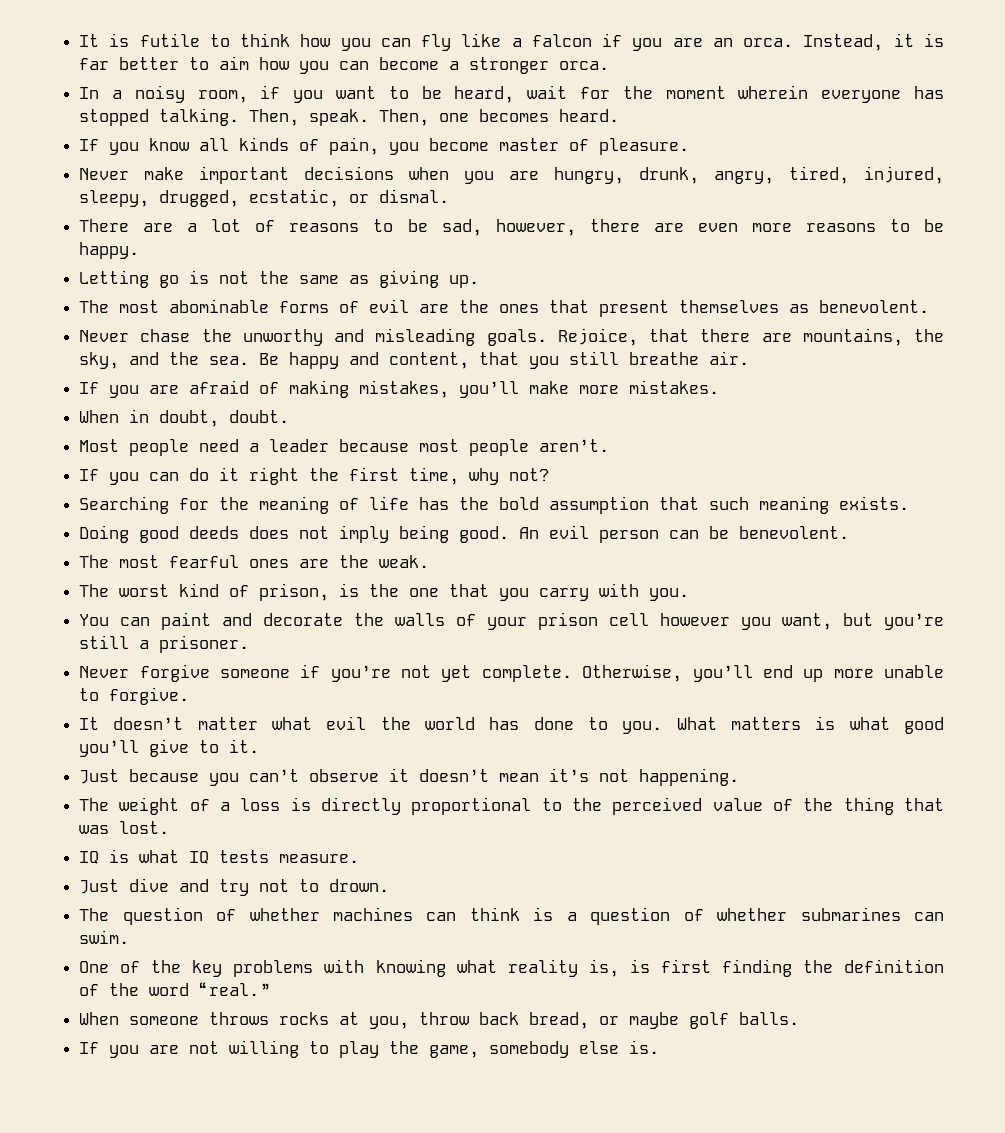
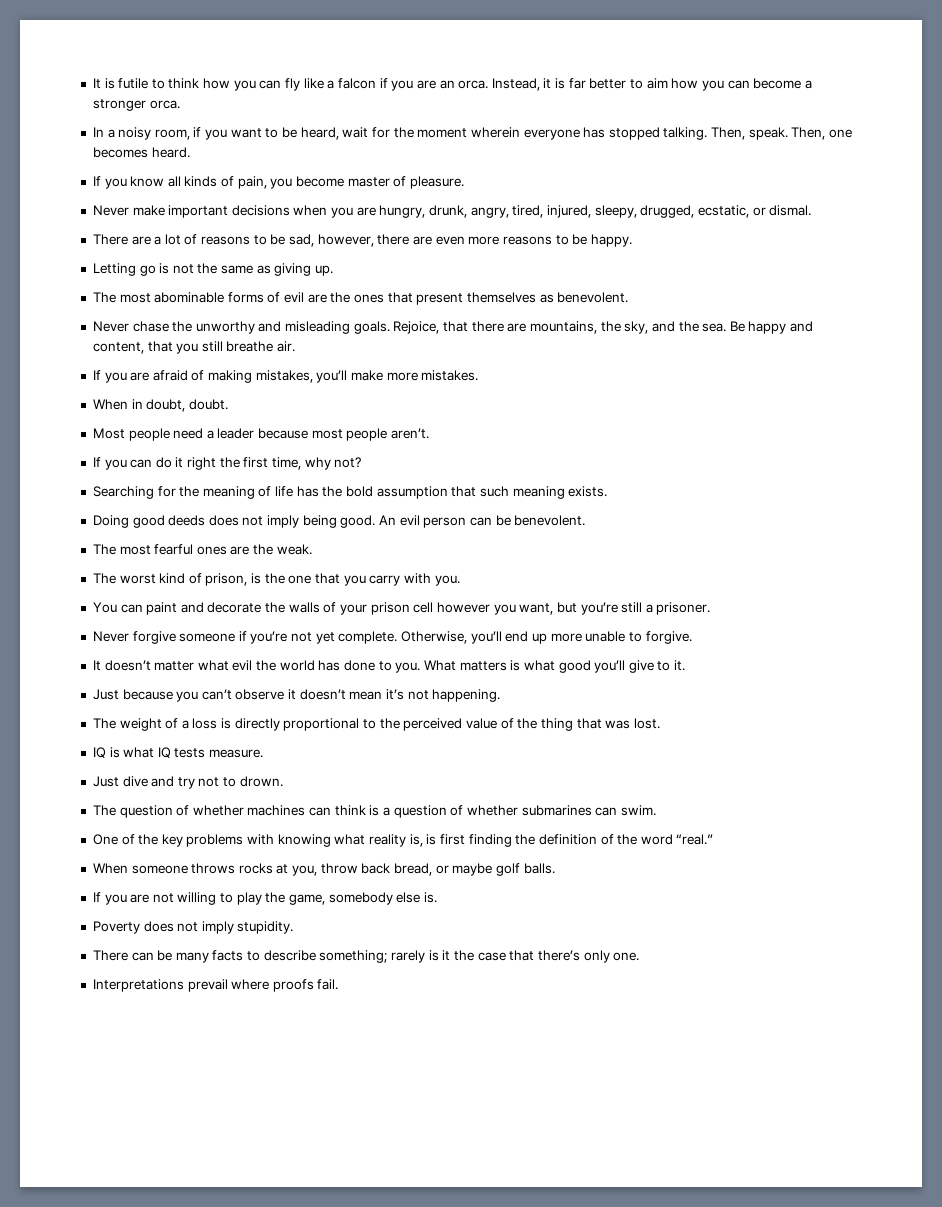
+ Poverty does not imply stupidity.
+ There can be many facts to describe something; rarely is it the case that there’s only one.
+ Interpretations prevail where proofs fail.

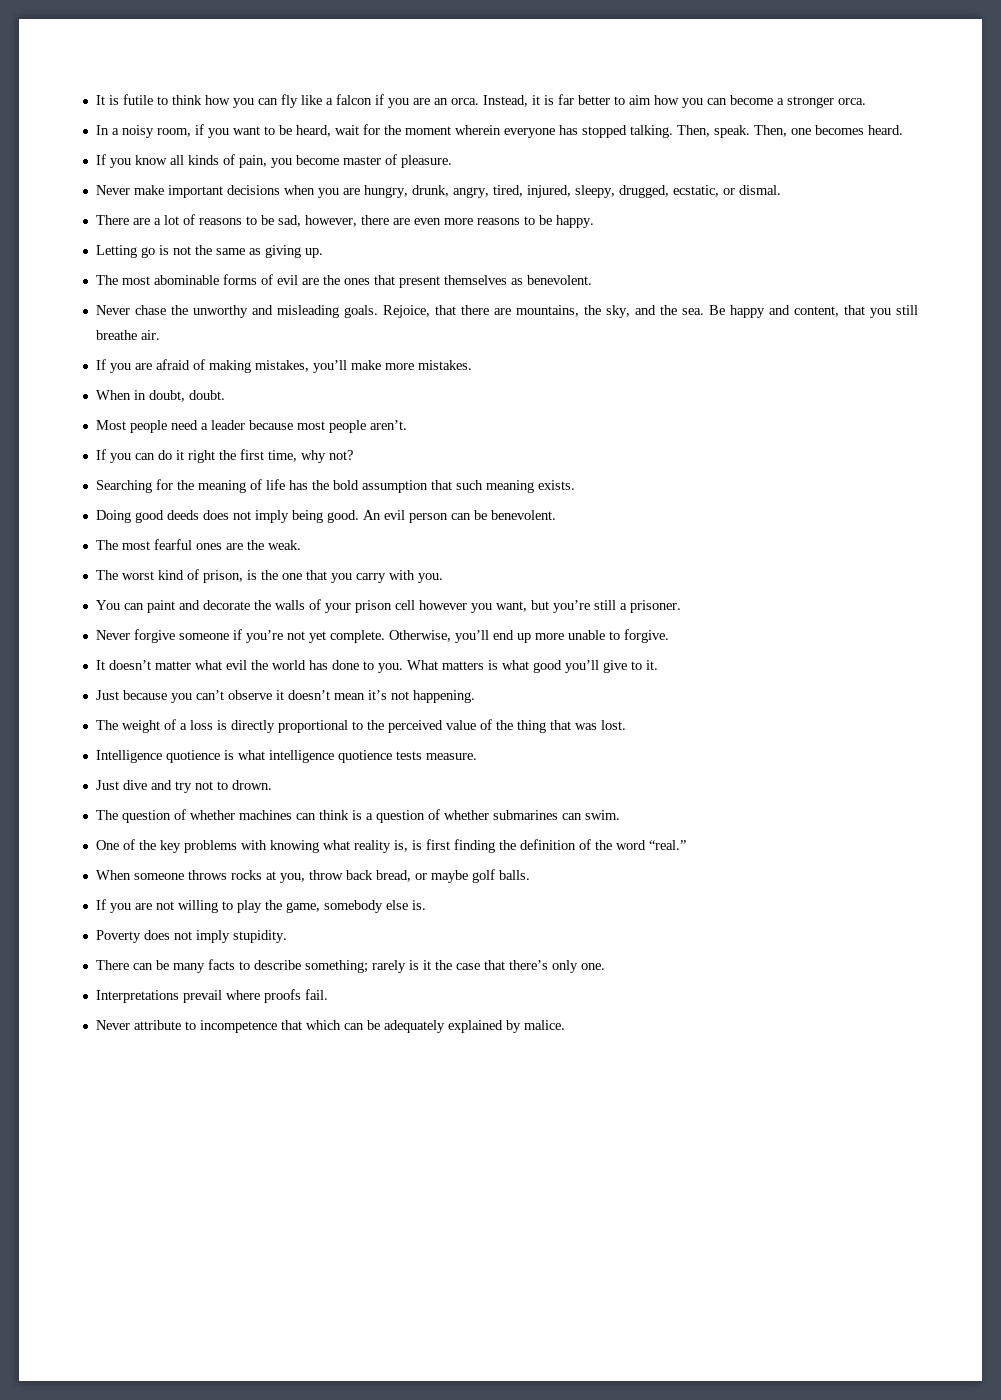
- IQ is what IQ tests measure.
+ Intelligence quotience is what intelligence quotience tests measure.
+ Never attribute to incompetence that which can be adequately explained by malice.

